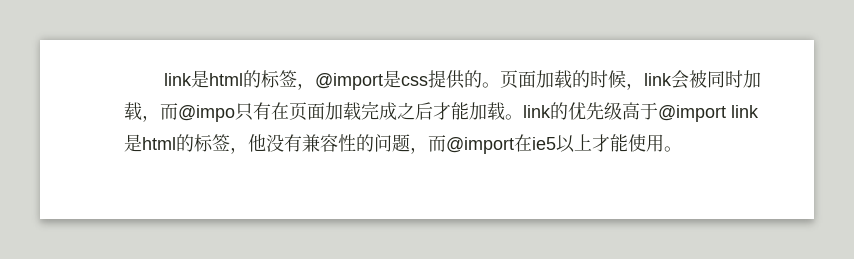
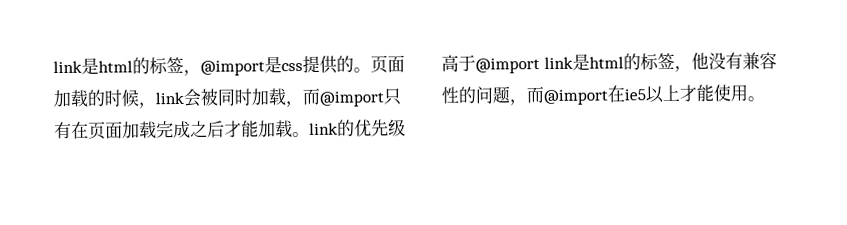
- 页面加载的时候，link会被同时加载，而@impo只有在页面加载完成之后才能加载。link的优先级高于@import link是html的标签，他没有兼容性的问题，而@import在ie5以上才能使用。
+ 页面加载的时候，link会被同时加载，而@import只有在页面加载完成之后才能加载。link的优先级高于@import link是html的标签，他没有兼容性的问题，而@import在ie5以上才能使用。

